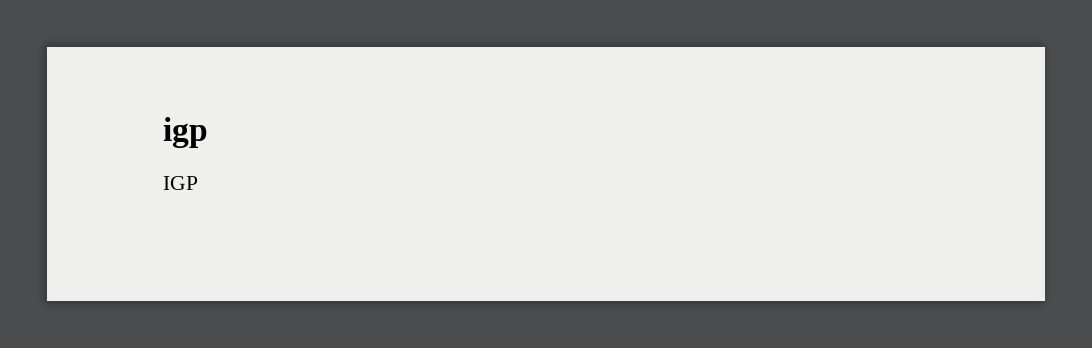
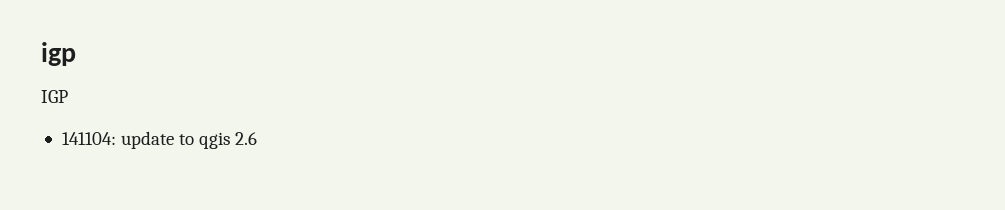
+ 141104: update to qgis 2.6

